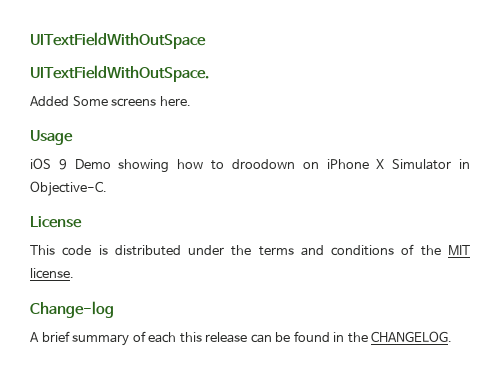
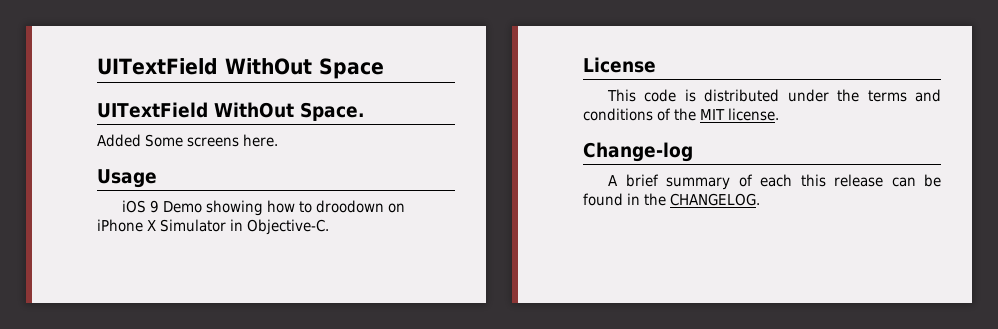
- UITextFieldWithOutSpace
- UITextFieldWithOutSpace.
+ UITextField WithOut Space
+ UITextField WithOut Space.

